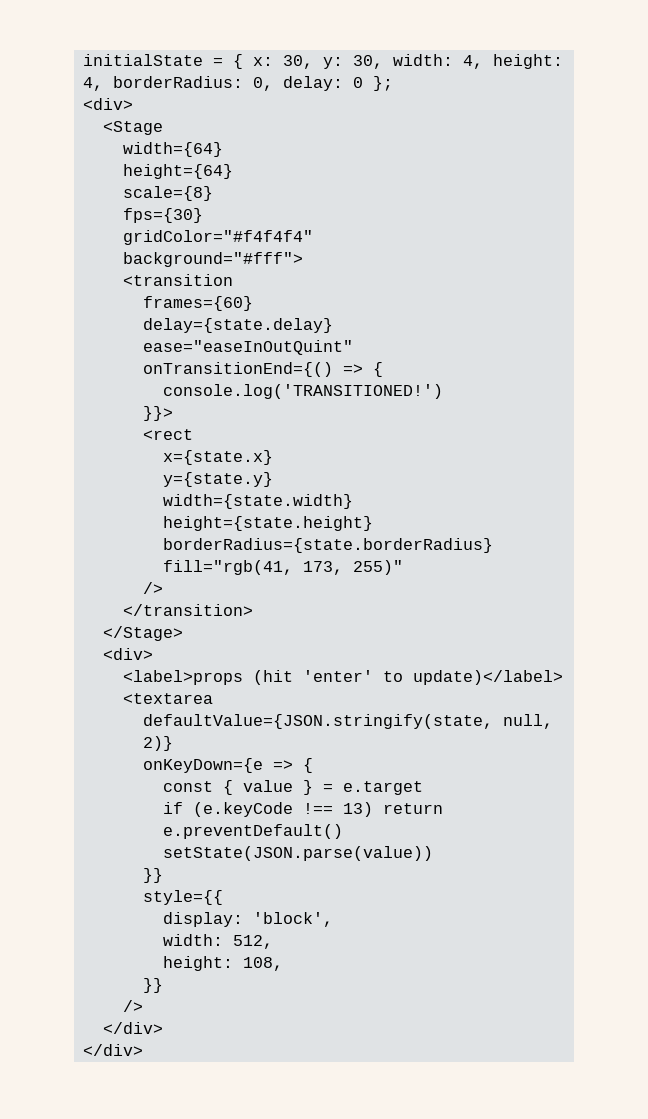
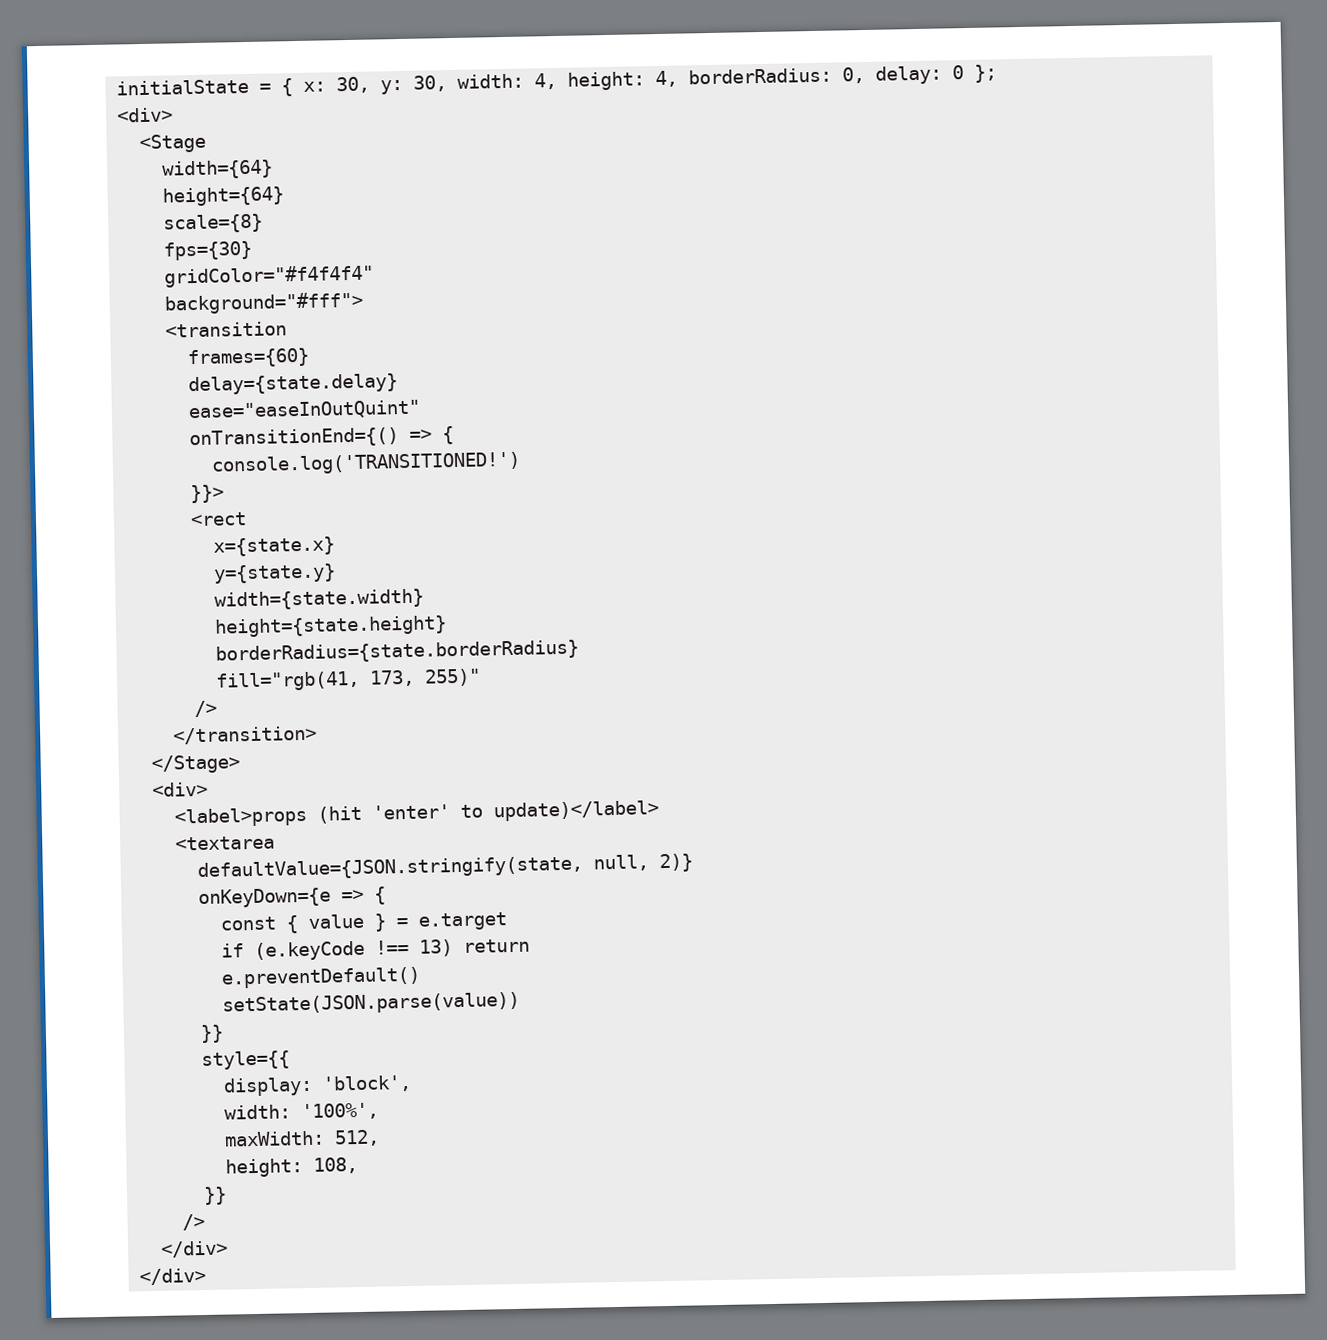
- width: 512,
+ width: '100%',
+ maxWidth: 512,

